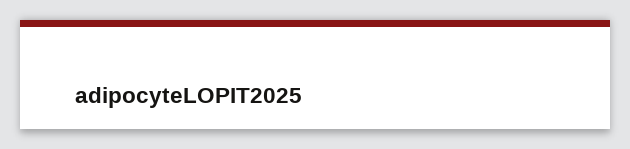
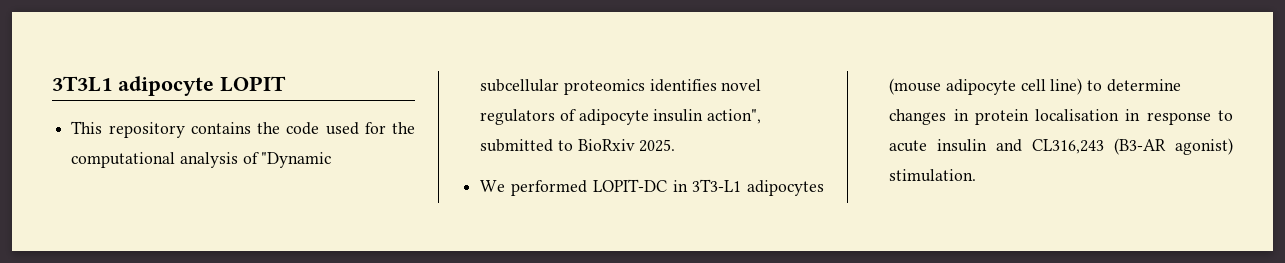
- adipocyteLOPIT2025
+ 3T3L1 adipocyte LOPIT
+ This repository contains the code used for the computational analysis of "Dynamic subcellular proteomics identifies novel regulators of adipocyte insulin action", submitted to BioRxiv 2025.
+ We performed LOPIT-DC in 3T3-L1 adipocytes (mouse adipocyte cell line) to determine changes in protein localisation in response to acute insulin and CL316,243 (B3-AR agonist) stimulation.

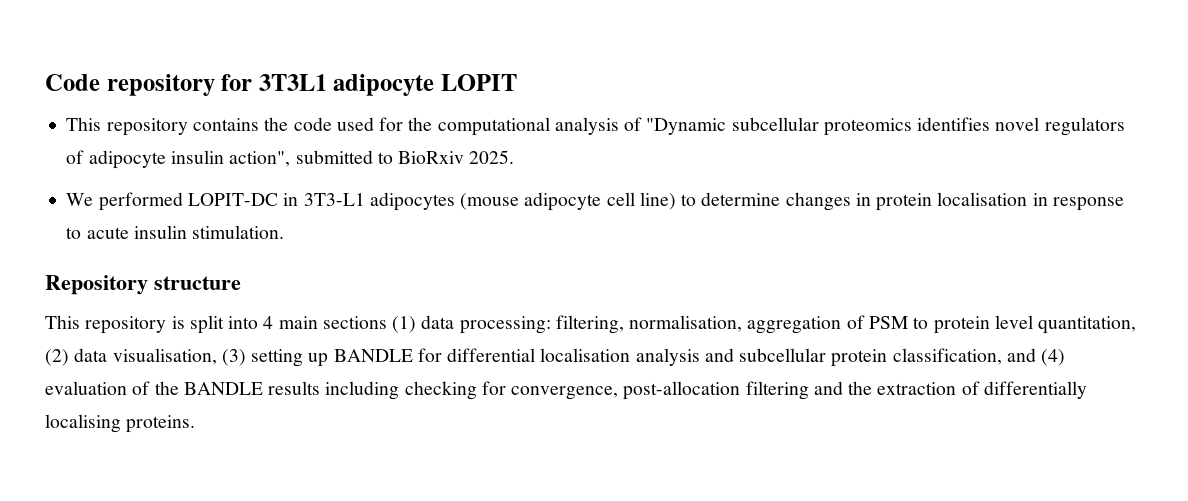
- 3T3L1 adipocyte LOPIT
+ Code repository for 3T3L1 adipocyte LOPIT
- We performed LOPIT-DC in 3T3-L1 adipocytes (mouse adipocyte cell line) to determine changes in protein localisation in response to acute insulin and CL316,243 (B3-AR agonist) stimulation.
+ We performed LOPIT-DC in 3T3-L1 adipocytes (mouse adipocyte cell line) to determine changes in protein localisation in response to acute insulin stimulation.
+ Repository structure
+ This repository is split into 4 main sections (1) data processing: filtering, normalisation, aggregation of PSM to protein level quantitation, (2) data visualisation, (3) setting up BANDLE for differential localisation analysis and subcellular protein classification, and (4) evaluation of the BANDLE results including checking for convergence, post-allocation filtering and the extraction of differentially localising proteins.

